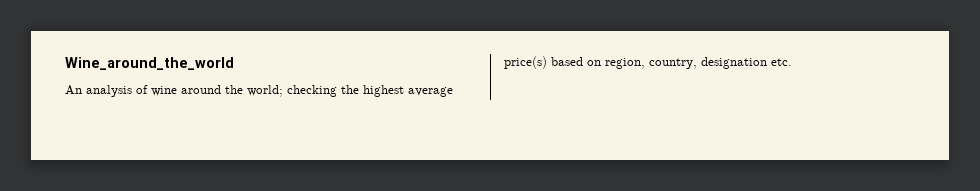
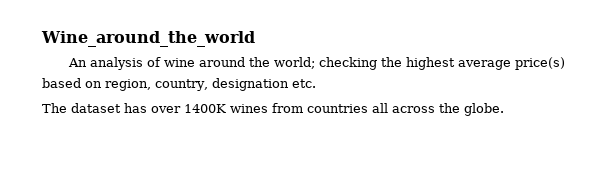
+ The dataset has over 1400K wines from countries all across the globe.

